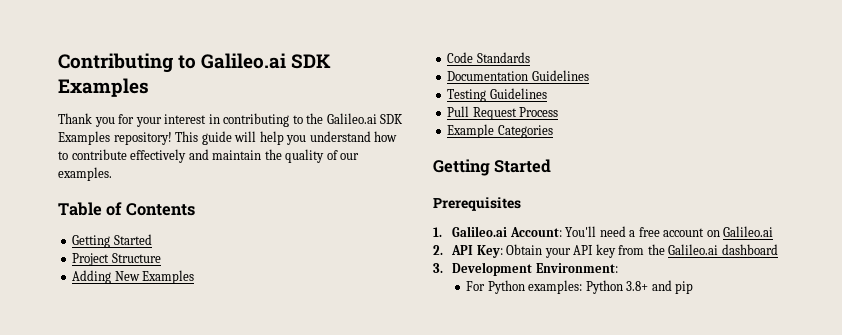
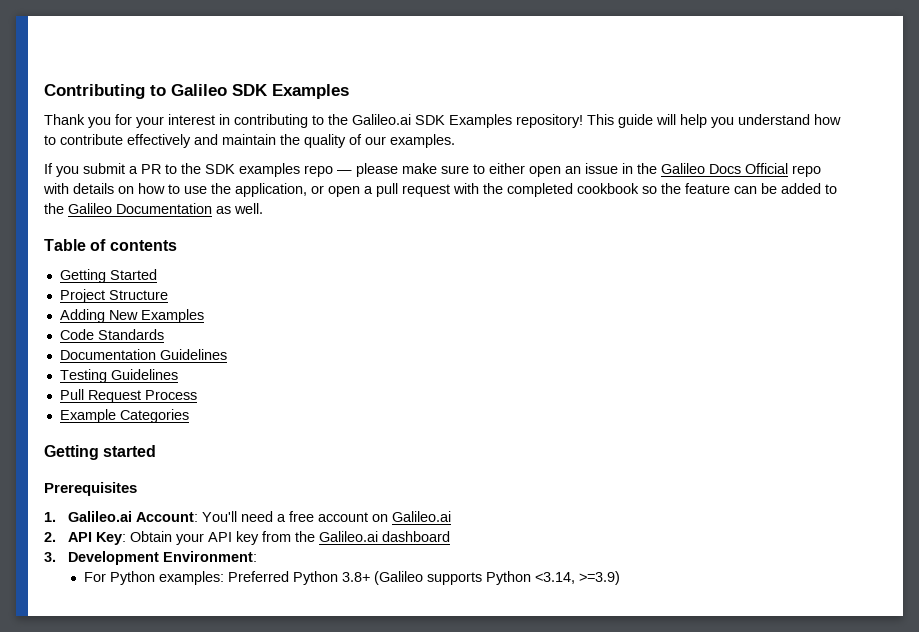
- Contributing to Galileo.ai SDK Examples
+ Contributing to Galileo SDK Examples
+ If you submit a PR to the SDK examples repo — please make sure to either open an issue in the Galileo Docs Official repo with details on how to use the application, or open a pull request with the completed cookbook so the feature can be added to the Galileo Documentation as well.
- Table of Contents
+ Table of contents
  Example Categories
- Getting Started
+ Getting started
- For Python examples: Python 3.8+ and pip
+ For Python examples: Preferred Python 3.8+ (Galileo supports Python <3.14, >=3.9)

